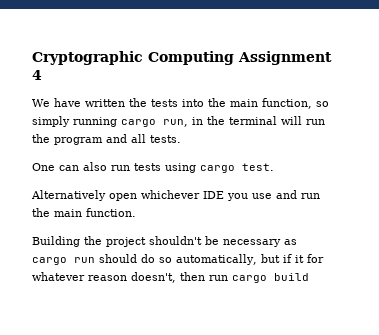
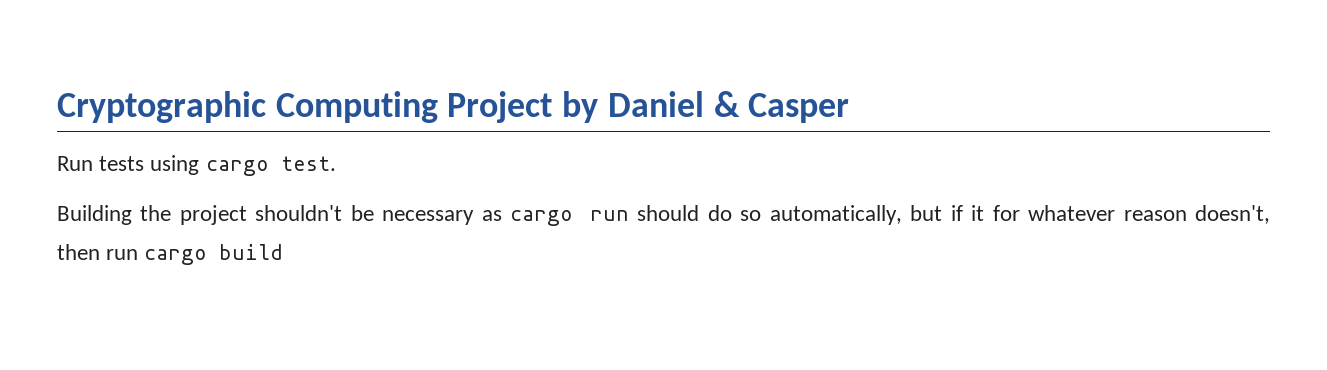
- Cryptographic Computing Assignment 4
- We have written the tests into the main function, so simply running cargo run, in the terminal will run the program and all tests.
- One can also run tests using cargo test.
- Alternatively open whichever IDE you use and run the main function.
+ Cryptographic Computing Project by Daniel & Casper
+ Run tests using cargo test.

